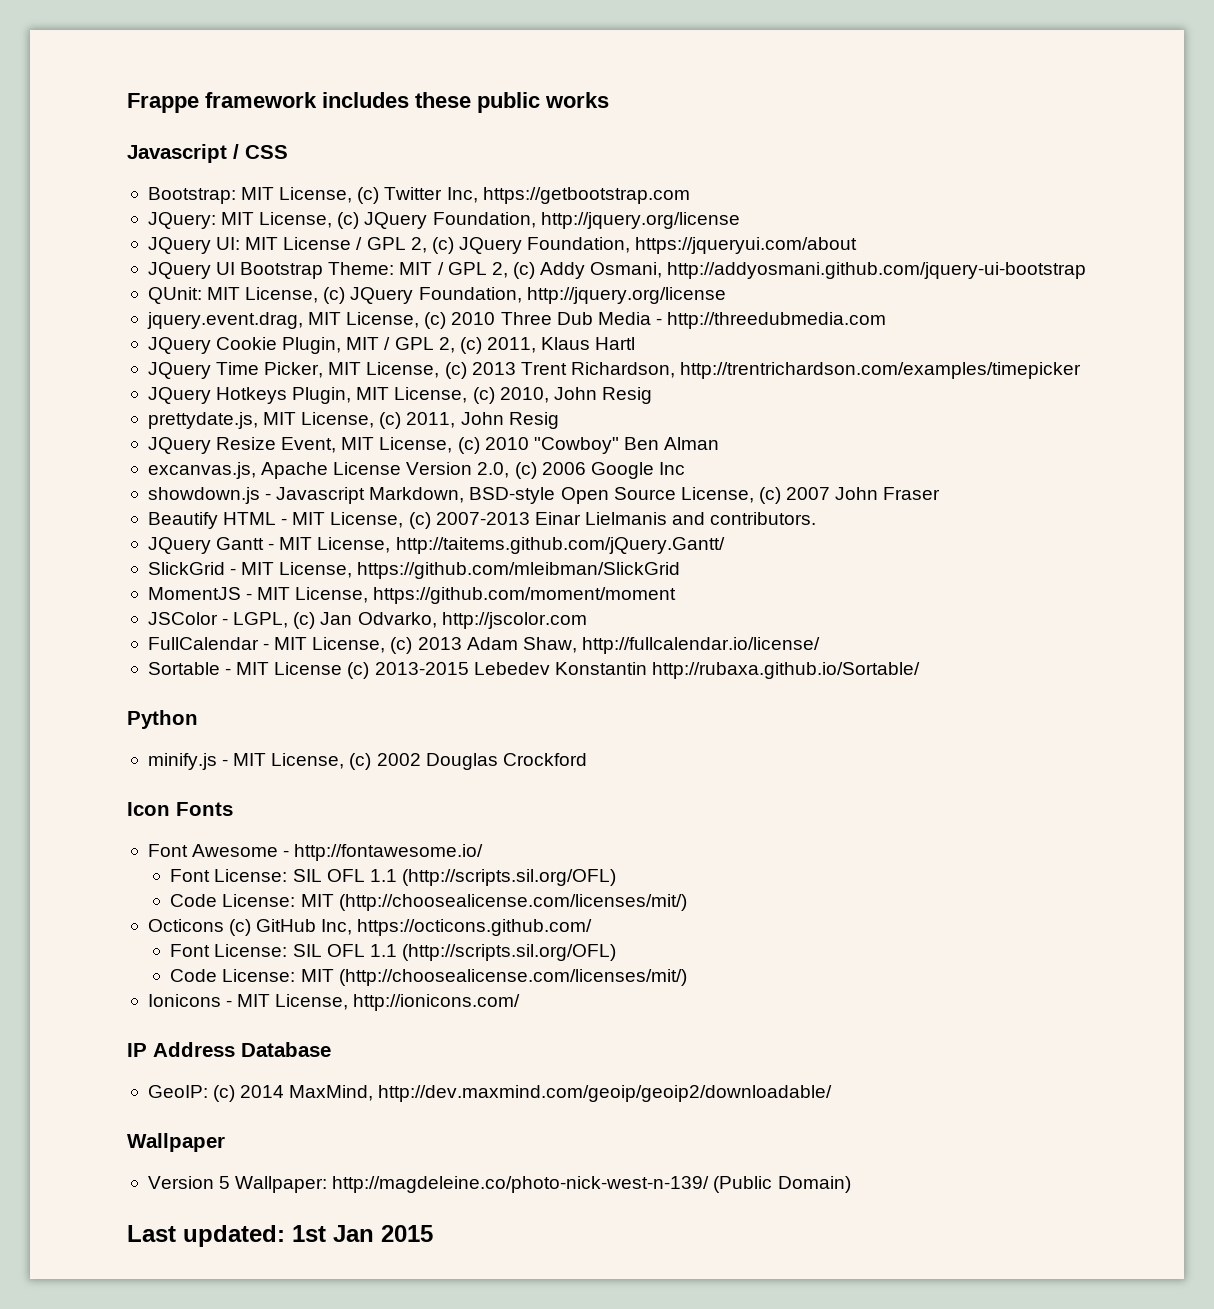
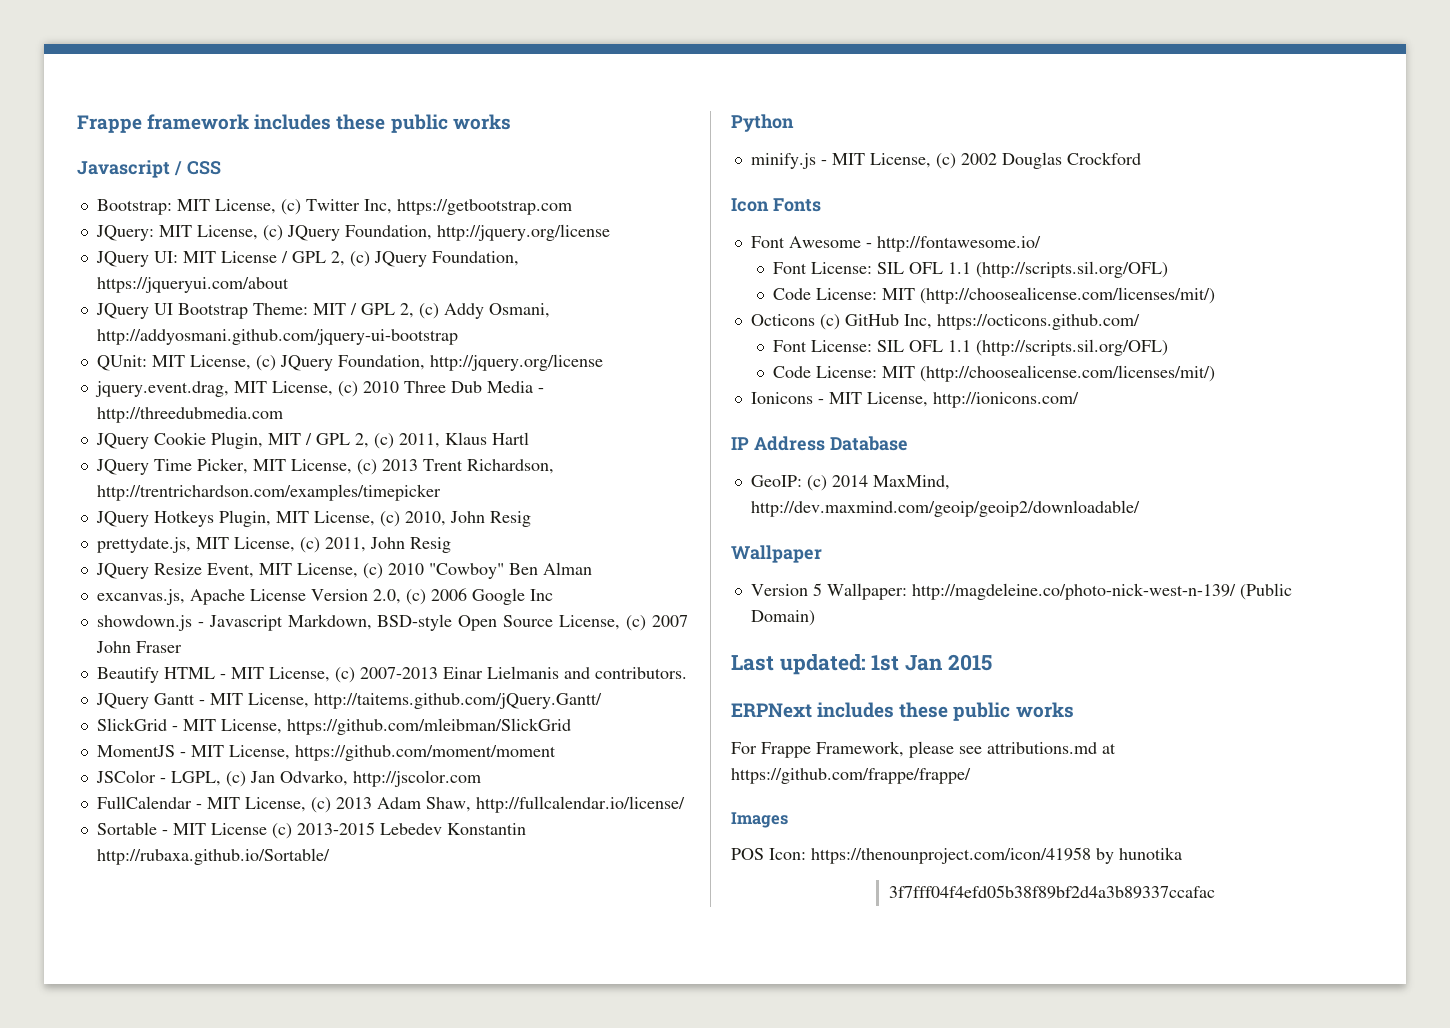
+ ERPNext includes these public works
+ For Frappe Framework, please see attributions.md at https://github.com/frappe/frappe/
+ Images
+ POS Icon: https://thenounproject.com/icon/41958 by hunotika
+ 3f7fff04f4efd05b38f89bf2d4a3b89337ccafac

